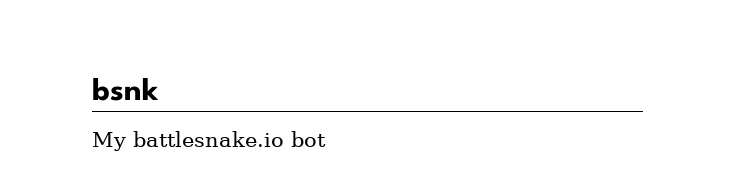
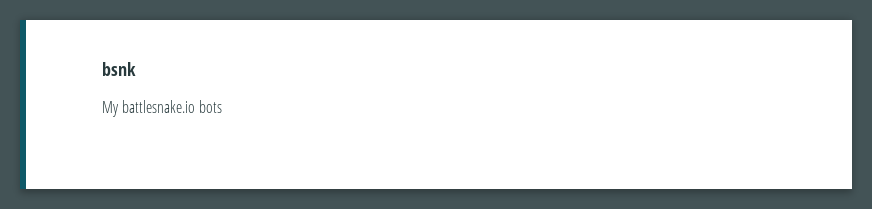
- My battlesnake.io bot
+ My battlesnake.io bots

